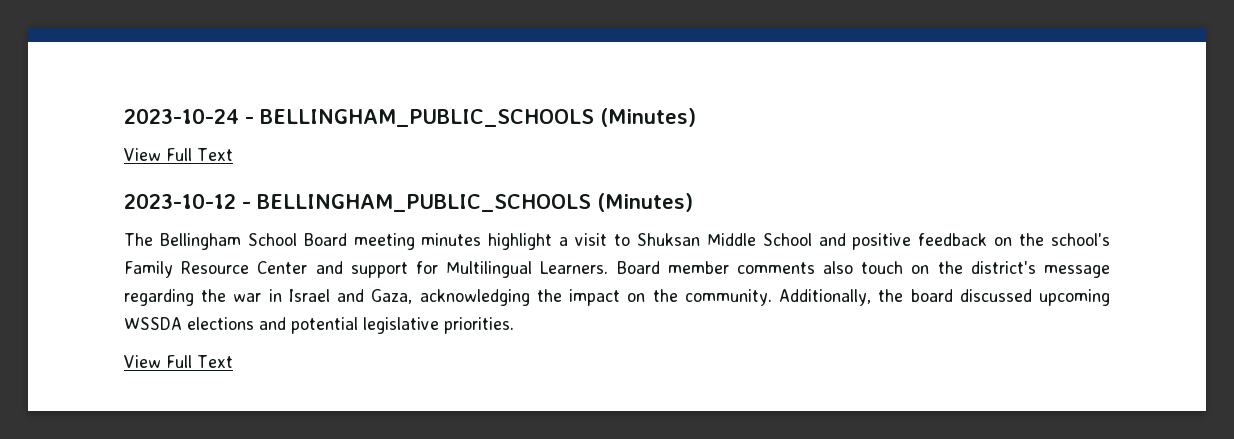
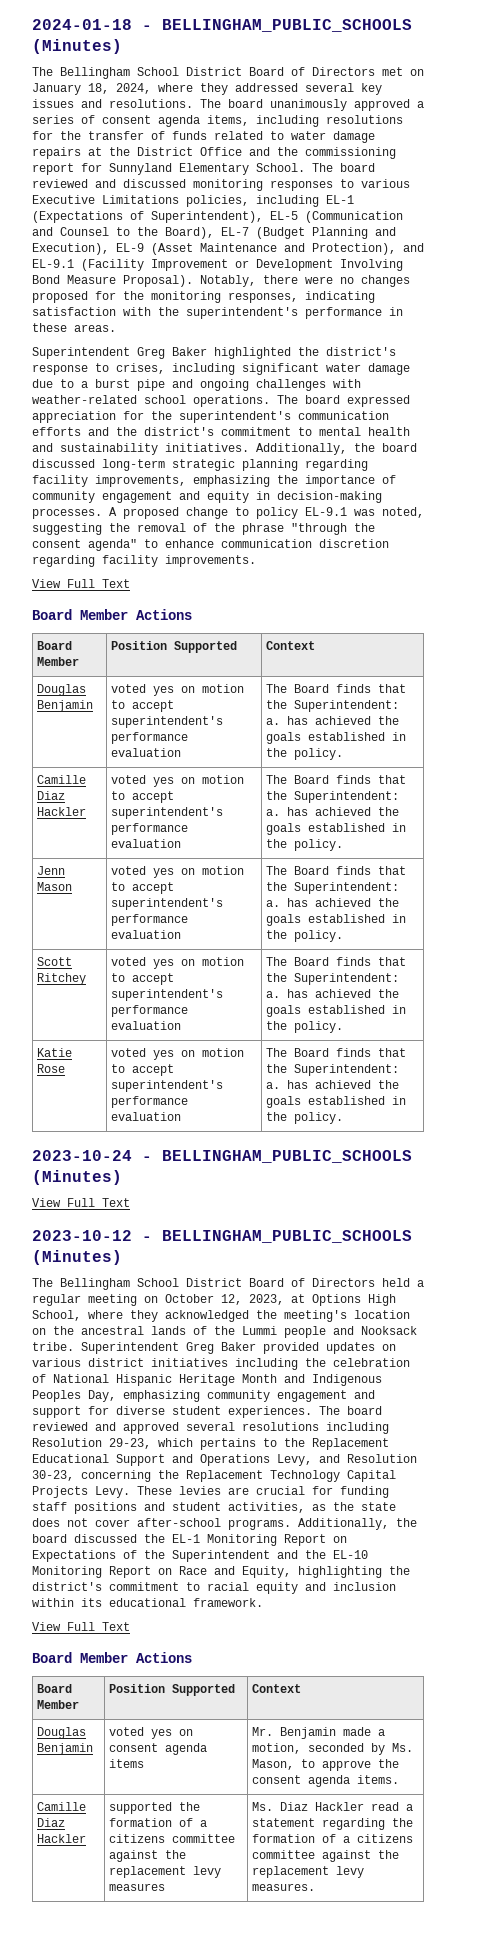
+ 2024-01-18 - BELLINGHAM_PUBLIC_SCHOOLS (Minutes)
+ The Bellingham School District Board of Directors met on January 18, 2024, where they addressed several key issues and resolutions. The board unanimously approved a series of consent agenda items, including resolutions for the transfer of funds related to water damage repairs at the District Office and the commissioning report for Sunnyland Elementary School. The board reviewed and discussed monitoring responses to various Executive Limitations policies, including EL-1 (Expectations of Superintendent), EL-5 (Communication and Counsel to the Board), EL-7 (Budget Planning and Execution), EL-9 (Asset Maintenance and Protection), and EL-9.1 (Facility Improvement or Development Involving Bond Measure Proposal). Notably, there were no changes proposed for the monitoring responses, indicating satisfaction with the superintendent's performance in these areas.
+ Superintendent Greg Baker highlighted the district's response to crises, including significant water damage due to a burst pipe and ongoing challenges with weather-related school operations. The board expressed appreciation for the superintendent's communication efforts and the district's commitment to mental health and sustainability initiatives. Additionally, the board discussed long-term strategic planning regarding facility improvements, emphasizing the importance of community engagement and equity in decision-making processes. A proposed change to policy EL-9.1 was noted, suggesting the removal of the phrase "through the consent agenda" to enhance communication discretion regarding facility improvements.
+ View Full Text
+ Board Member Actions
+ Board Member | Position Supported | Context
+ Douglas Benjamin | voted yes on motion to accept superintendent's performance evaluation | The Board finds that the Superintendent: a. has achieved the goals established in the policy.
+ Camille Diaz Hackler | voted yes on motion to accept superintendent's performance evaluation | The Board finds that the Superintendent: a. has achieved the goals established in the policy.
+ Jenn Mason | voted yes on motion to accept superintendent's performance evaluation | The Board finds that the Superintendent: a. has achieved the goals established in the policy.
+ Scott Ritchey | voted yes on motion to accept superintendent's performance evaluation | The Board finds that the Superintendent: a. has achieved the goals established in the policy.
+ Katie Rose | voted yes on motion to accept superintendent's performance evaluation | The Board finds that the Superintendent: a. has achieved the goals established in the policy.
- The Bellingham School Board meeting minutes highlight a visit to Shuksan Middle School and positive feedback on the school's Family Resource Center and support for Multilingual Learners. Board member comments also touch on the district's message regarding the war in Israel and Gaza, acknowledging the impact on the community. Additionally, the board discussed upcoming WSSDA elections and potential legislative priorities.
+ The Bellingham School District Board of Directors held a regular meeting on October 12, 2023, at Options High School, where they acknowledged the meeting's location on the ancestral lands of the Lummi people and Nooksack tribe. Superintendent Greg Baker provided updates on various district initiatives including the celebration of National Hispanic Heritage Month and Indigenous Peoples Day, emphasizing community engagement and support for diverse student experiences. The board reviewed and approved several resolutions including Resolution 29-23, which pertains to the Replacement Educational Support and Operations Levy, and Resolution 30-23, concerning the Replacement Technology Capital Projects Levy. These levies are crucial for funding staff positions and student activities, as the state does not cover after-school programs. Additionally, the board discussed the EL-1 Monitoring Report on Expectations of the Superintendent and the EL-10 Monitoring Report on Race and Equity, highlighting the district's commitment to racial equity and inclusion within its educational framework.
  View Full Text
+ Board Member Actions
+ Board Member | Position Supported | Context
+ Douglas Benjamin | voted yes on consent agenda items | Mr. Benjamin made a motion, seconded by Ms. Mason, to approve the consent agenda items.
+ Camille Diaz Hackler | supported the formation of a citizens committee against the replacement levy measures | Ms. Diaz Hackler read a statement regarding the formation of a citizens committee against the replacement levy measures.

